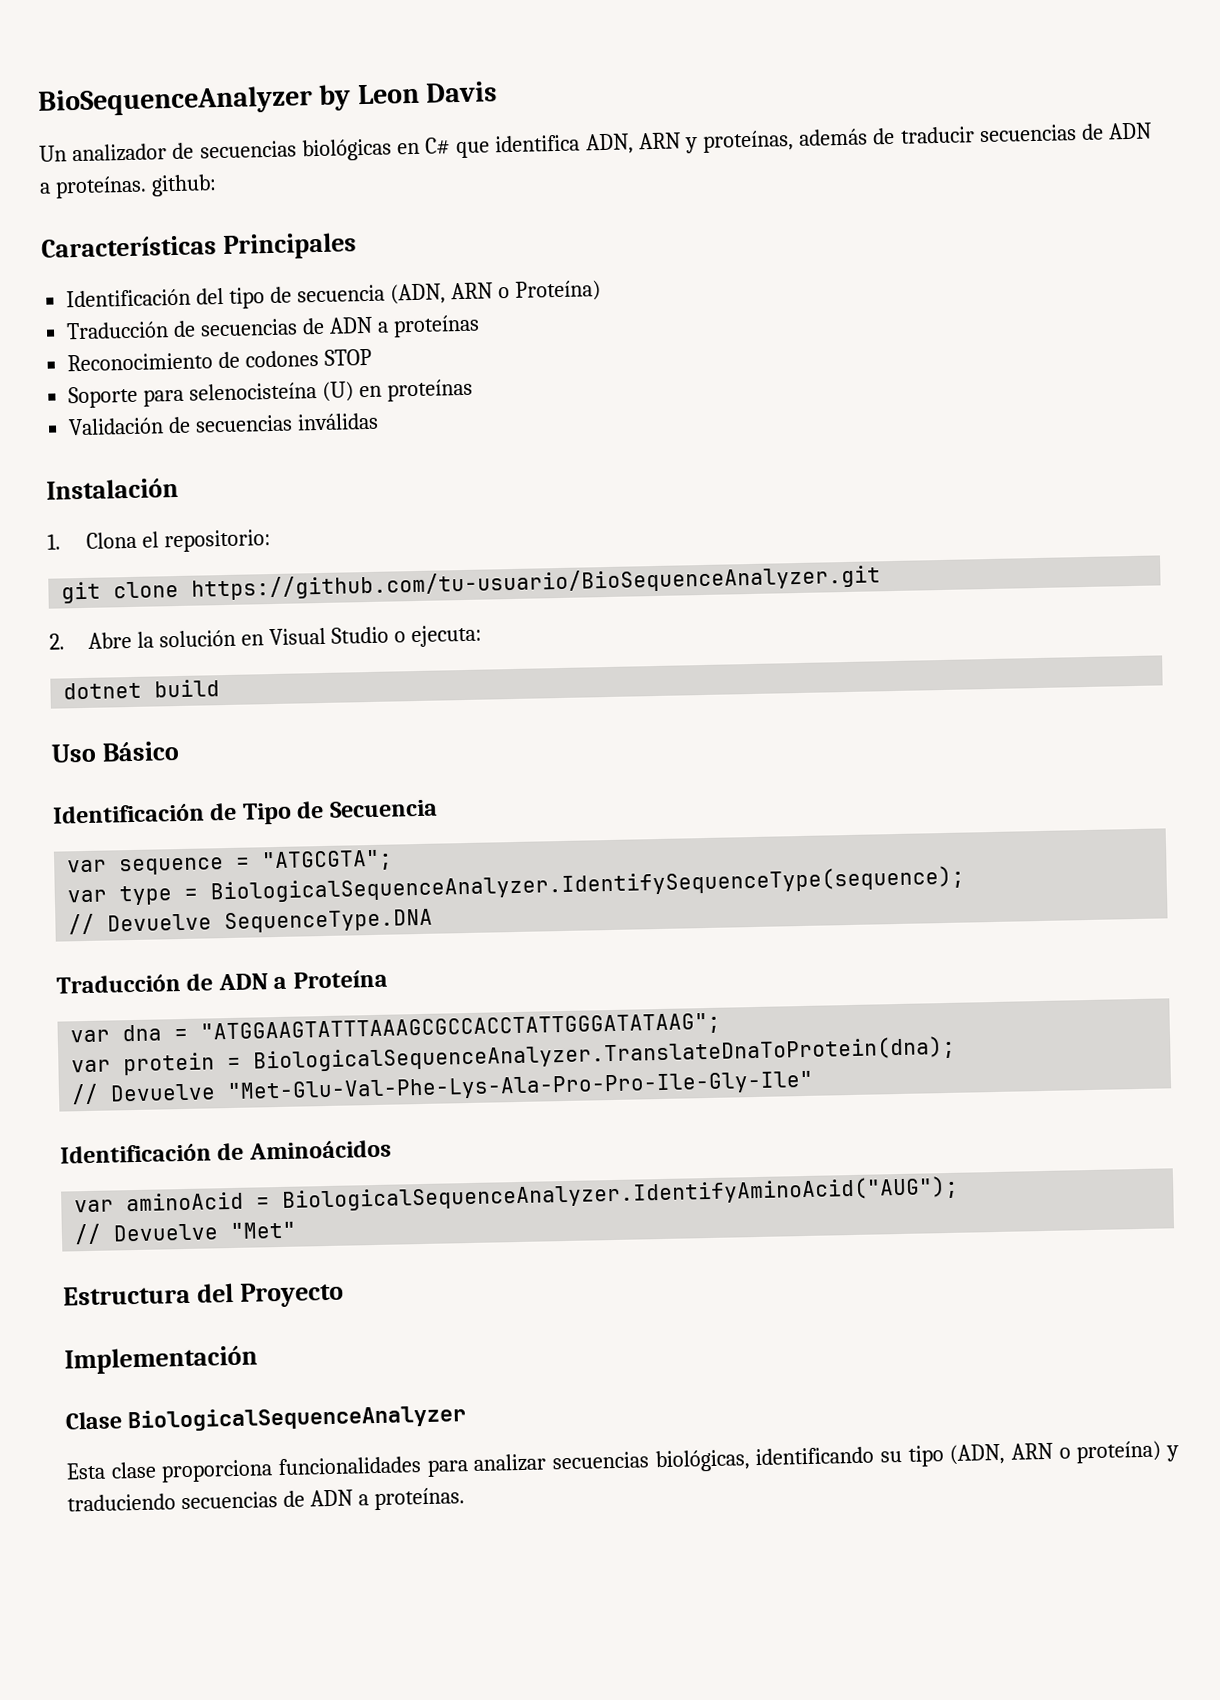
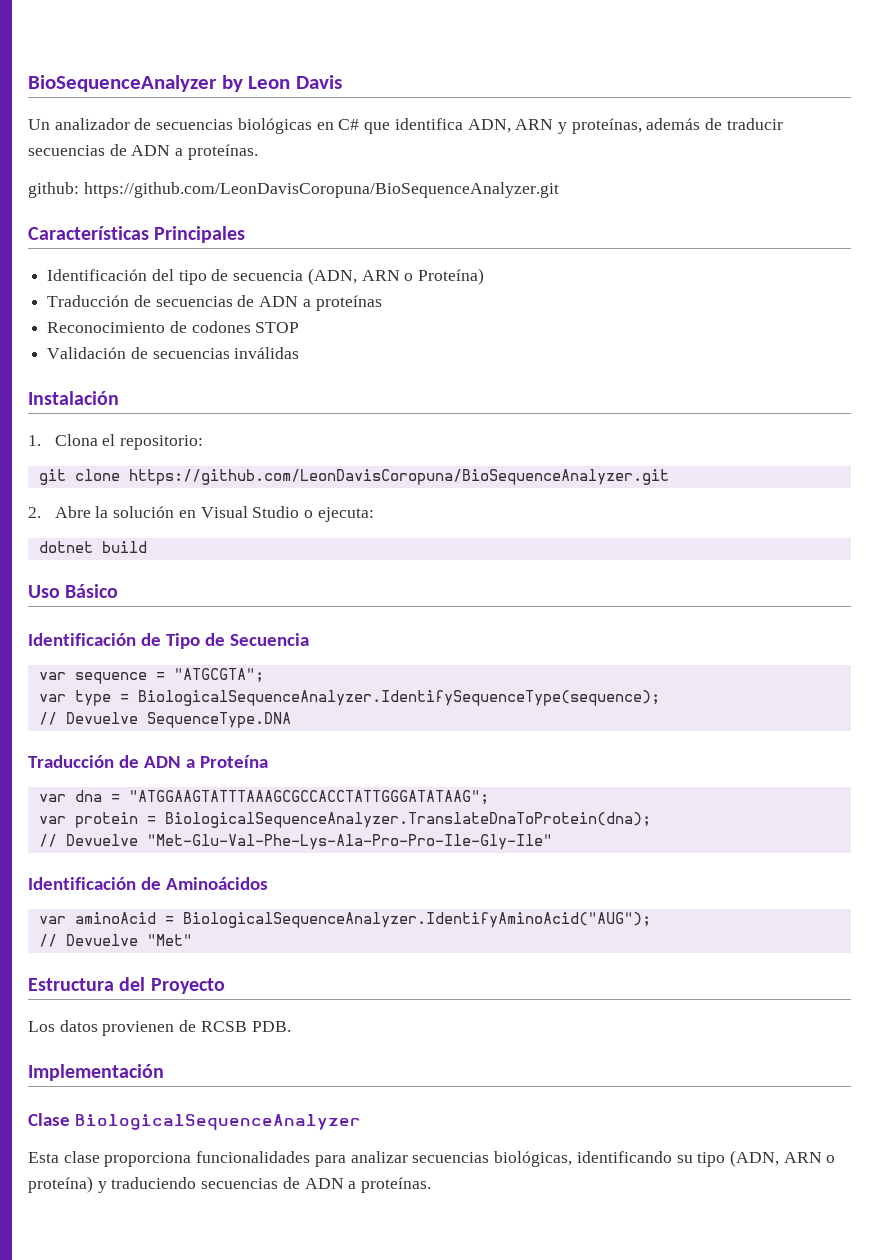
- Un analizador de secuencias biológicas en C# que identifica ADN, ARN y proteínas, además de traducir secuencias de ADN a proteínas. github:
+ Un analizador de secuencias biológicas en C# que identifica ADN, ARN y proteínas, además de traducir secuencias de ADN a proteínas.
+ github: https://github.com/LeonDavisCoropuna/BioSequenceAnalyzer.git
- Soporte para selenocisteína (U) en proteínas
- git clone https://github.com/tu-usuario/BioSequenceAnalyzer.git
+ git clone https://github.com/LeonDavisCoropuna/BioSequenceAnalyzer.git
+ Los datos provienen de RCSB PDB.

